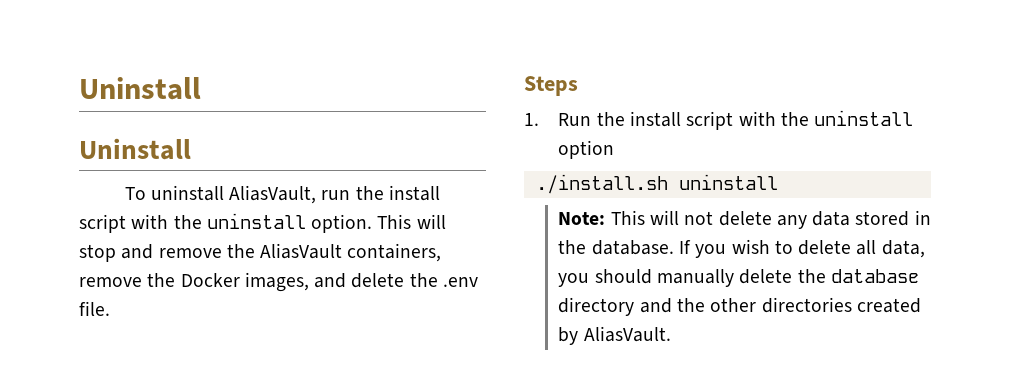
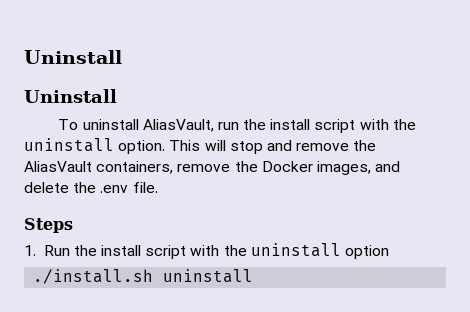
- Note: This will not delete any data stored in the database. If you wish to delete all data, you should manually delete the database directory and the other directories created by AliasVault.

